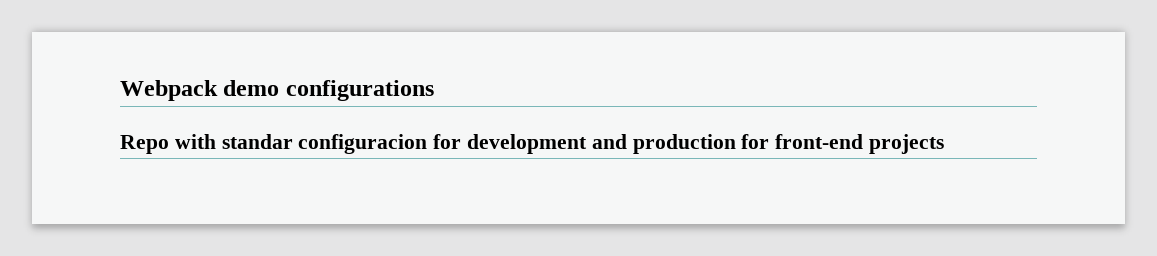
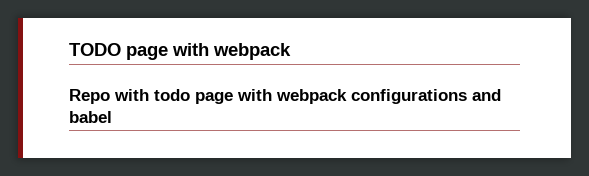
- Webpack demo configurations
- Repo with standar configuracion for development and production for front-end projects
+ TODO page with webpack
+ Repo with todo page with webpack configurations and babel

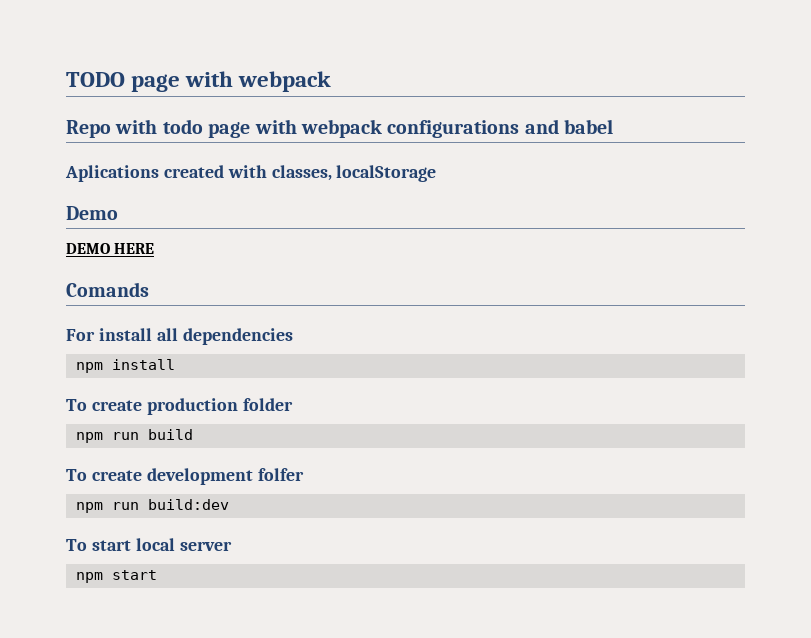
+ Aplications created with classes, localStorage
+ Demo
+ DEMO HERE
+ Comands
+ For install all dependencies
+ npm install
+ To create production folder
+ npm run build
+ To create development folfer
+ npm run build:dev
+ To start local server
+ npm start

